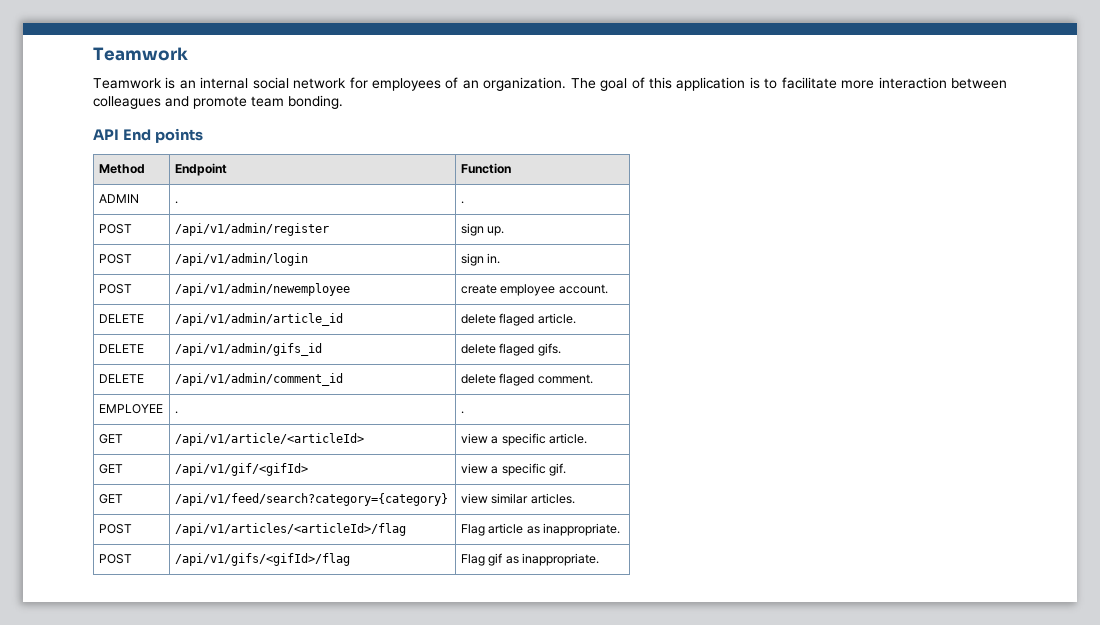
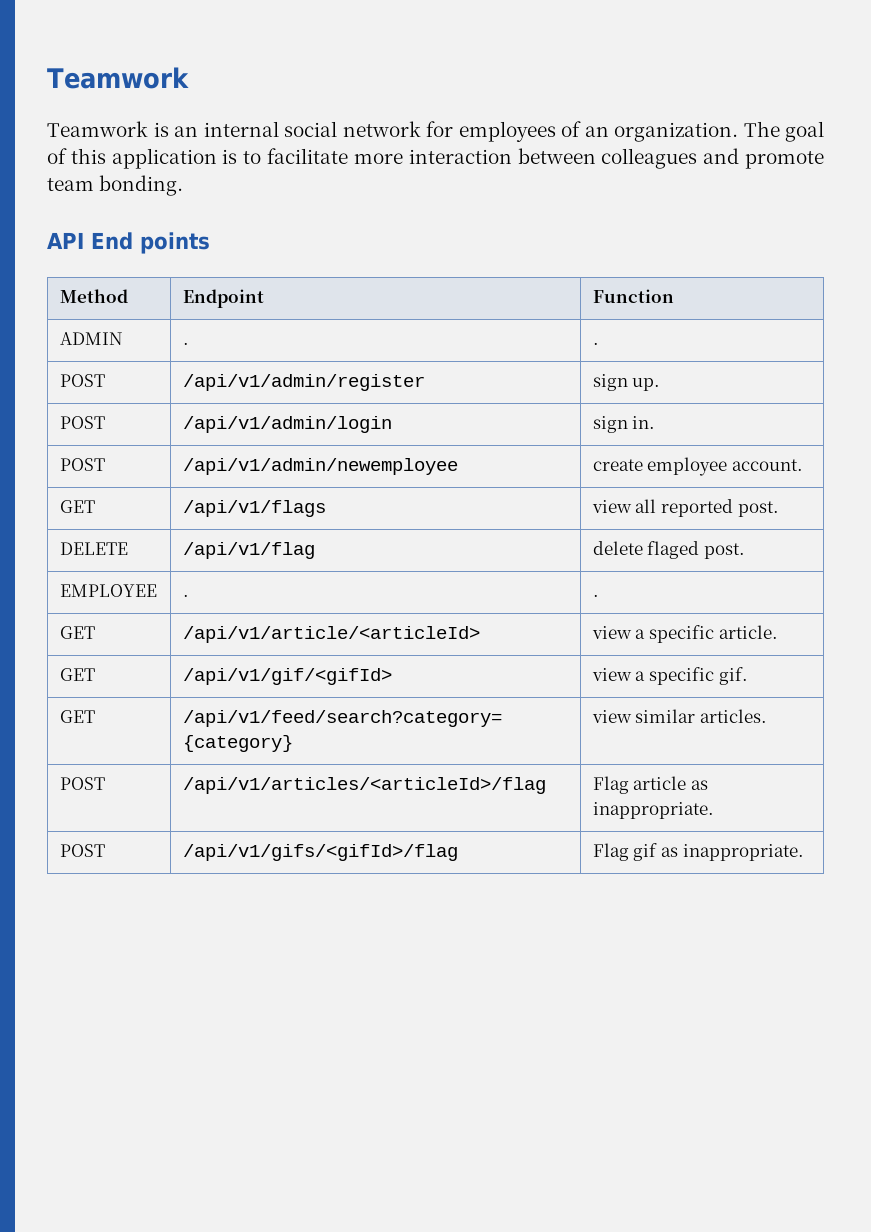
- DELETE | /api/v1/admin/article_id | delete flaged article.
- DELETE | /api/v1/admin/gifs_id | delete flaged gifs.
- DELETE | /api/v1/admin/comment_id | delete flaged comment.
+ GET | /api/v1/flags | view all reported post.
+ DELETE | /api/v1/flag | delete flaged post.

